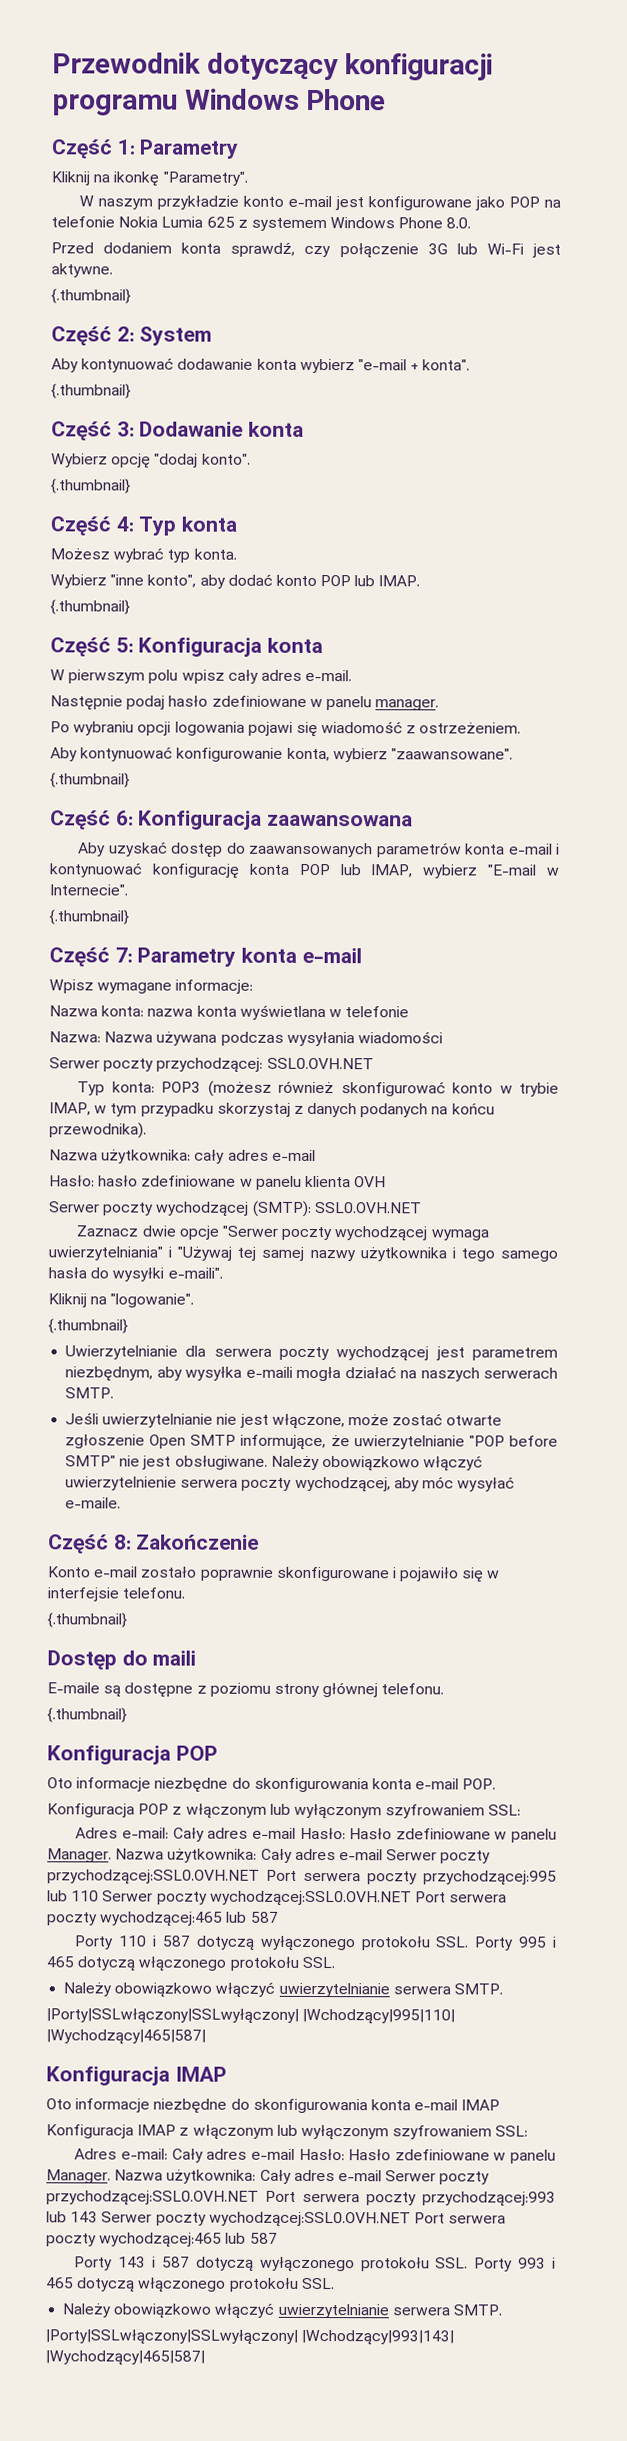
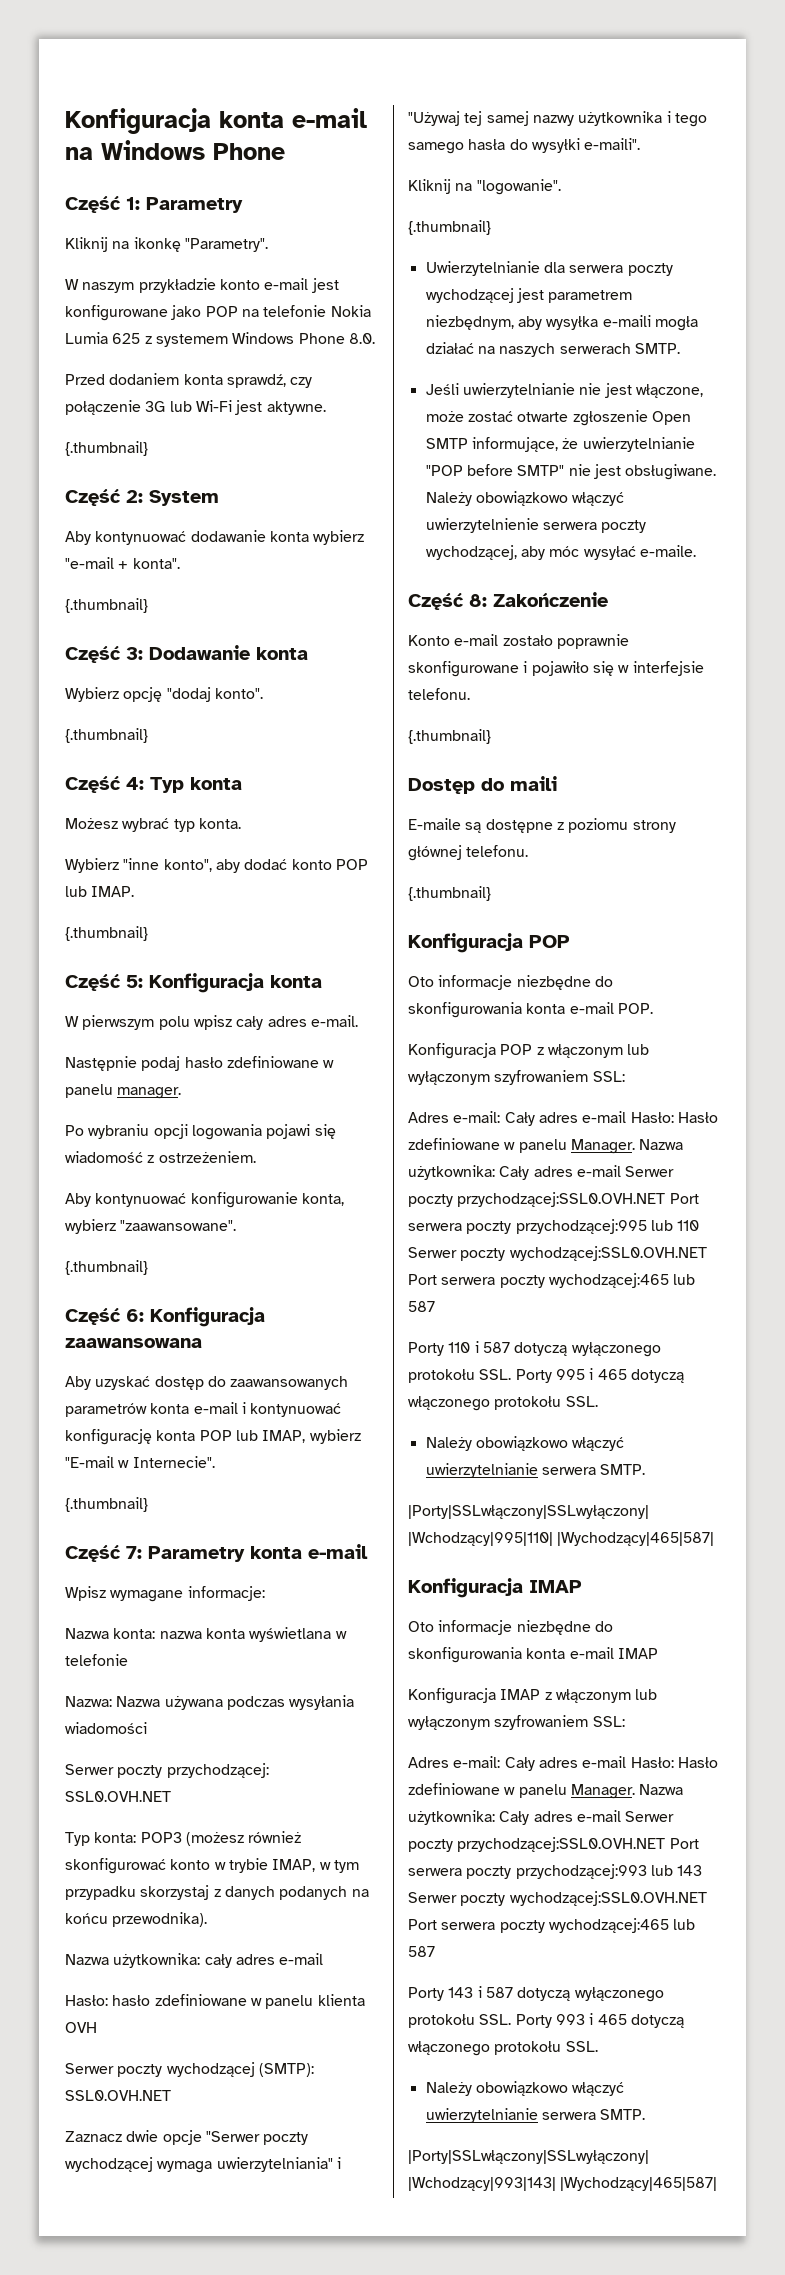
- Przewodnik dotyczący konfiguracji programu Windows Phone
+ Konfiguracja konta e-mail na Windows Phone

